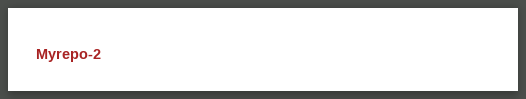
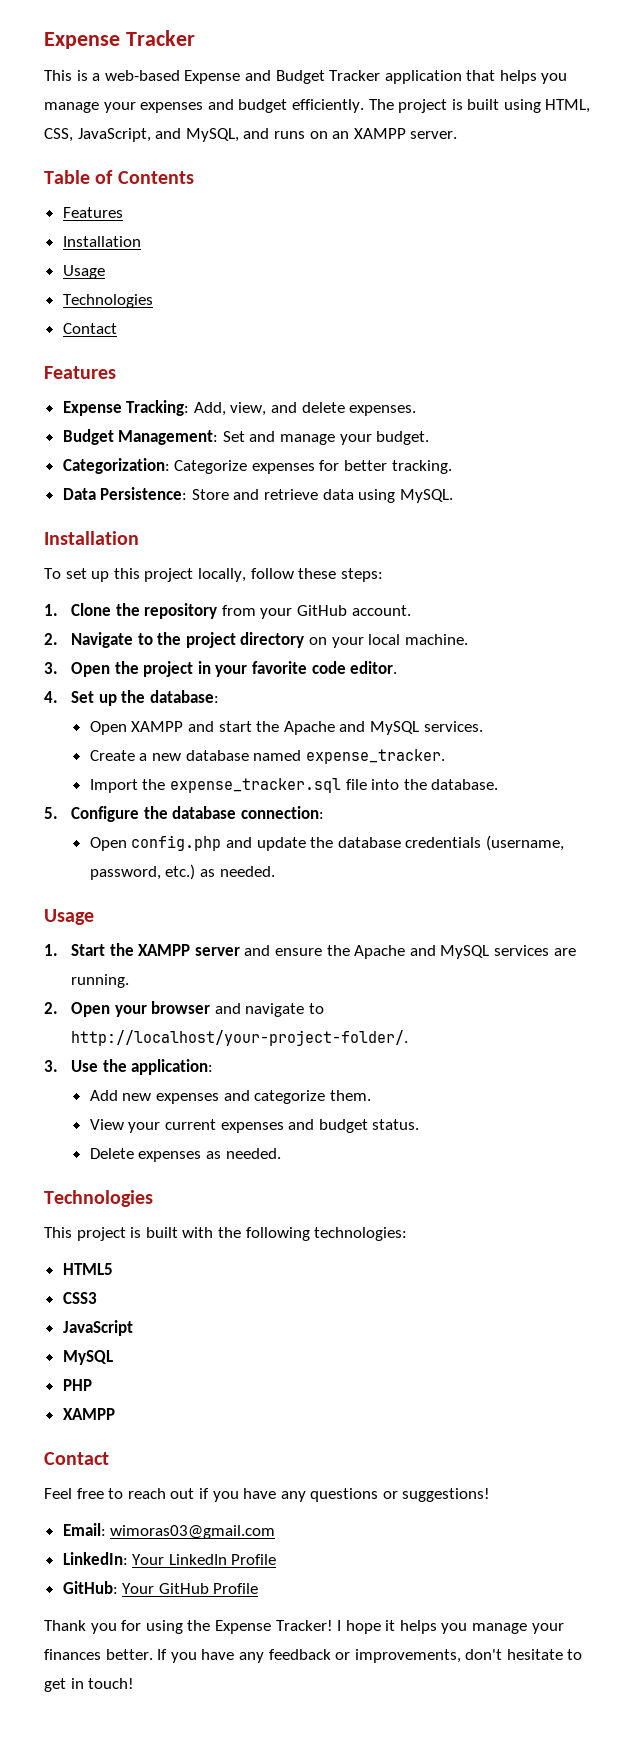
- Myrepo-2
+ Expense Tracker
+ This is a web-based Expense and Budget Tracker application that helps you manage your expenses and budget efficiently. The project is built using HTML, CSS, JavaScript, and MySQL, and runs on an XAMPP server.
+ Table of Contents
+ Features
+ Installation
+ Usage
+ Technologies
+ Contact
+ Features
+ Expense Tracking: Add, view, and delete expenses.
+ Budget Management: Set and manage your budget.
+ Categorization: Categorize expenses for better tracking.
+ Data Persistence: Store and retrieve data using MySQL.
+ Installation
+ To set up this project locally, follow these steps:
+ 1. Clone the repository from your GitHub account.
+ 2. Navigate to the project directory on your local machine.
+ 3. Open the project in your favorite code editor.
+ 4. Set up the database:
+ Open XAMPP and start the Apache and MySQL services.
+ Create a new database named expense_tracker.
+ Import the expense_tracker.sql file into the database.
+ 5. Configure the database connection:
+ Open config.php and update the database credentials (username, password, etc.) as needed.
+ Usage
+ 1. Start the XAMPP server and ensure the Apache and MySQL services are running.
+ 2. Open your browser and navigate to http://localhost/your-project-folder/.
+ 3. Use the application:
+ Add new expenses and categorize them.
+ View your current expenses and budget status.
+ Delete expenses as needed.
+ Technologies
+ This project is built with the following technologies:
+ HTML5
+ CSS3
+ JavaScript
+ MySQL
+ PHP
+ XAMPP
+ Contact
+ Feel free to reach out if you have any questions or suggestions!
+ Email: wimoras03@gmail.com
+ LinkedIn: Your LinkedIn Profile
+ GitHub: Your GitHub Profile
+ Thank you for using the Expense Tracker! I hope it helps you manage your finances better. If you have any feedback or improvements, don't hesitate to get in touch!

